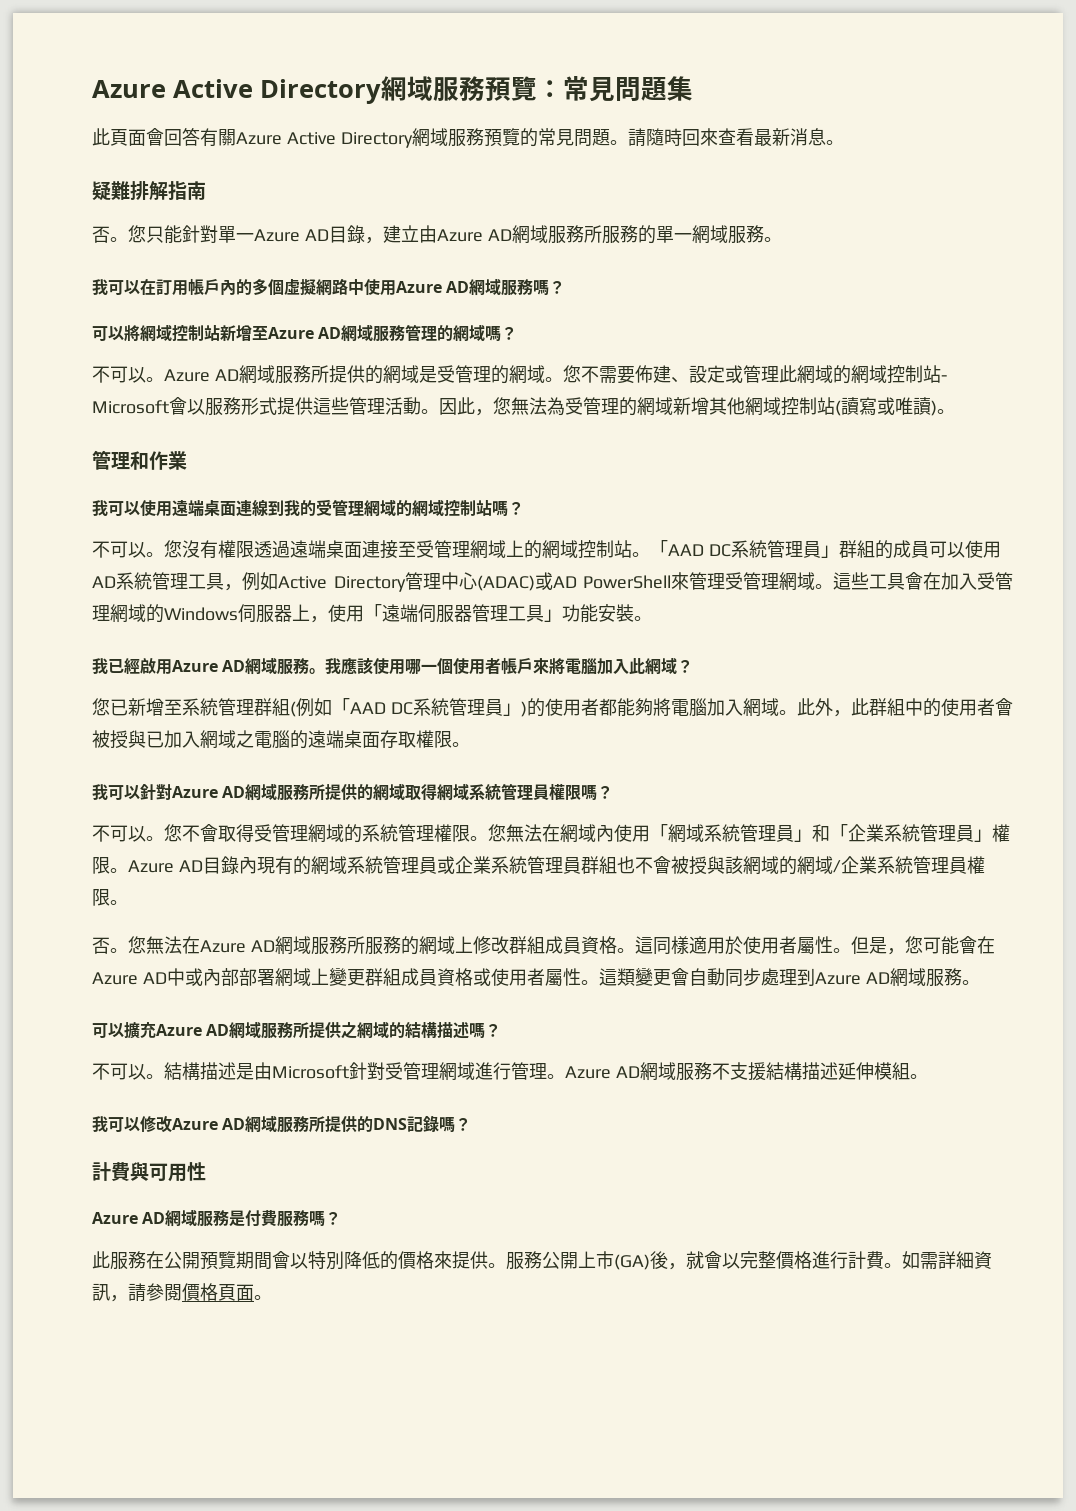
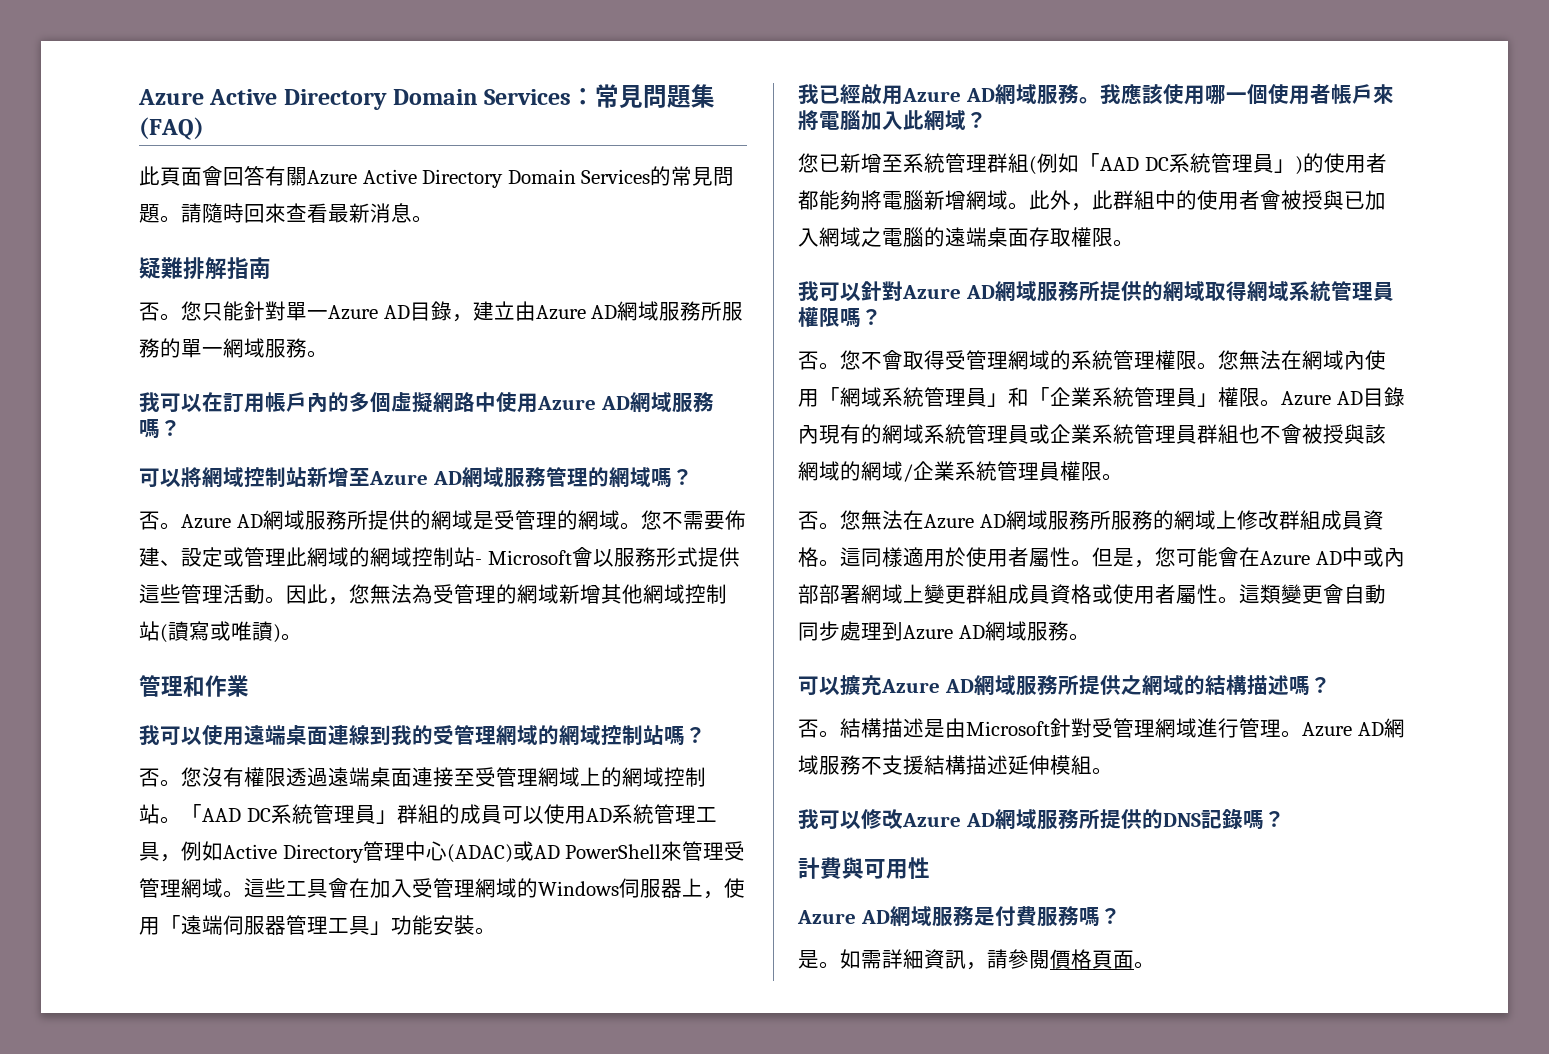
- Azure Active Directory網域服務預覽：常見問題集
+ Azure Active Directory Domain Services：常見問題集(FAQ)
- 此頁面會回答有關Azure Active Directory網域服務預覽的常見問題。
+ 此頁面會回答有關Azure Active Directory Domain Services的常見問題。
  可以將網域控制站新增至Azure AD網域服務管理的網域嗎？
- 不可以。
+ 否。
  我可以使用遠端桌面連線到我的受管理網域的網域控制站嗎？
- 不可以。
+ 否。
- 您已新增至系統管理群組(例如「AAD DC系統管理員」)的使用者都能夠將電腦加入網域。
+ 您已新增至系統管理群組(例如「AAD DC系統管理員」)的使用者都能夠將電腦新增網域。
  我可以針對Azure AD網域服務所提供的網域取得網域系統管理員權限嗎？
- 不可以。
+ 否。
  可以擴充Azure AD網域服務所提供之網域的結構描述嗎？
- 不可以。
+ 否。
- 此服務在公開預覽期間會以特別降低的價格來提供。服務公開上市(GA)後，就會以完整價格進行計費。
+ 是。

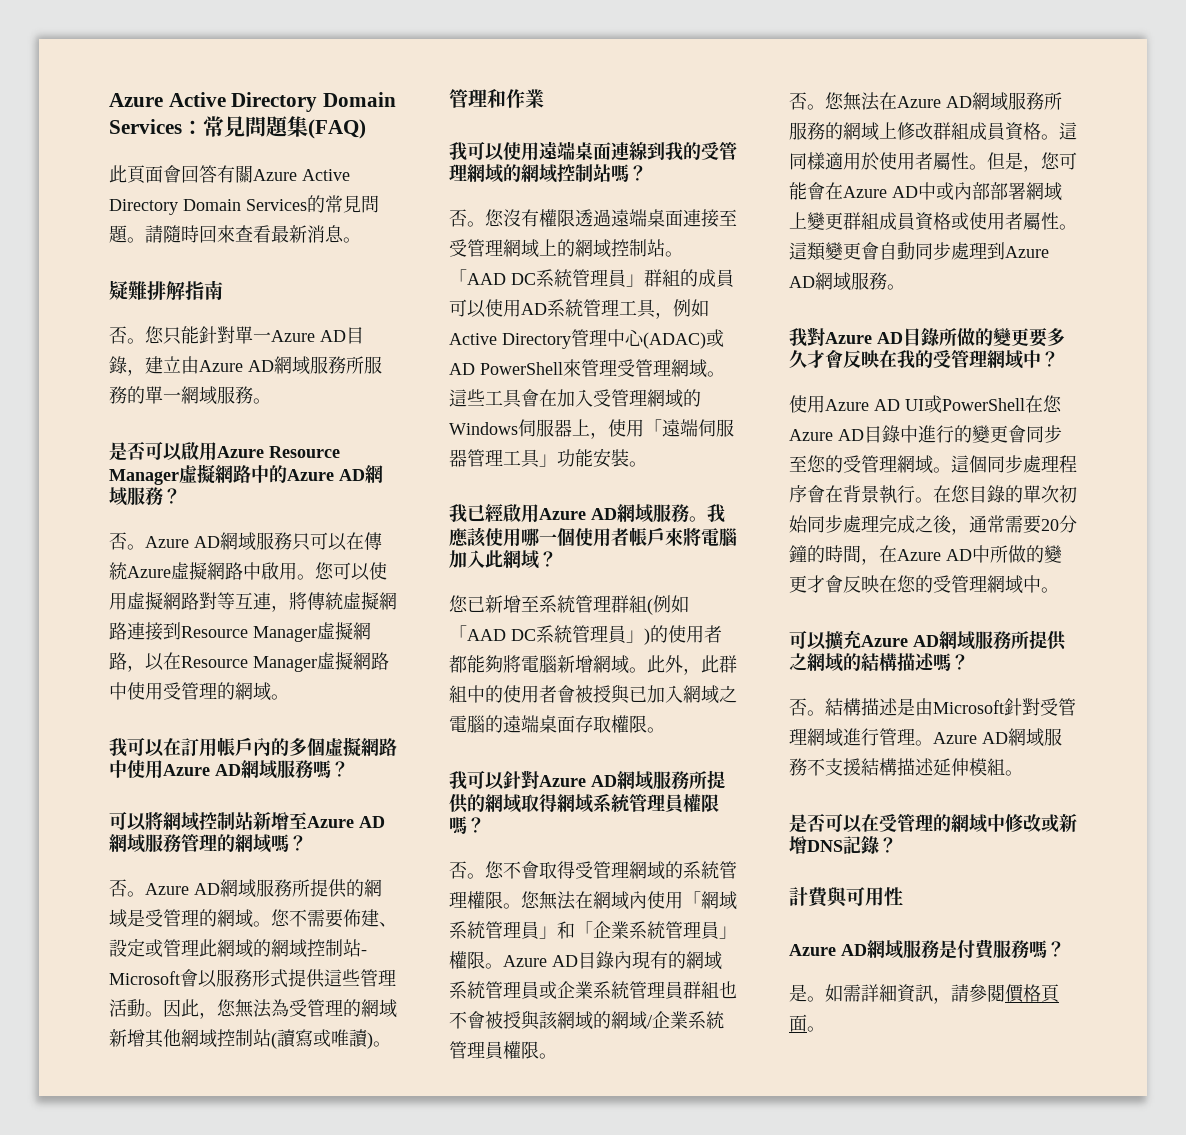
+ 是否可以啟用Azure Resource Manager虛擬網路中的Azure AD網域服務？
+ 否。Azure AD網域服務只可以在傳統Azure虛擬網路中啟用。您可以使用虛擬網路對等互連，將傳統虛擬網路連接到Resource Manager虛擬網路，以在Resource Manager虛擬網路中使用受管理的網域。
+ 我對Azure AD目錄所做的變更要多久才會反映在我的受管理網域中？
+ 使用Azure AD UI或PowerShell在您Azure AD目錄中進行的變更會同步至您的受管理網域。這個同步處理程序會在背景執行。在您目錄的單次初始同步處理完成之後，通常需要20分鐘的時間，在Azure AD中所做的變更才會反映在您的受管理網域中。
- 我可以修改Azure AD網域服務所提供的DNS記錄嗎？
+ 是否可以在受管理的網域中修改或新增DNS記錄？

